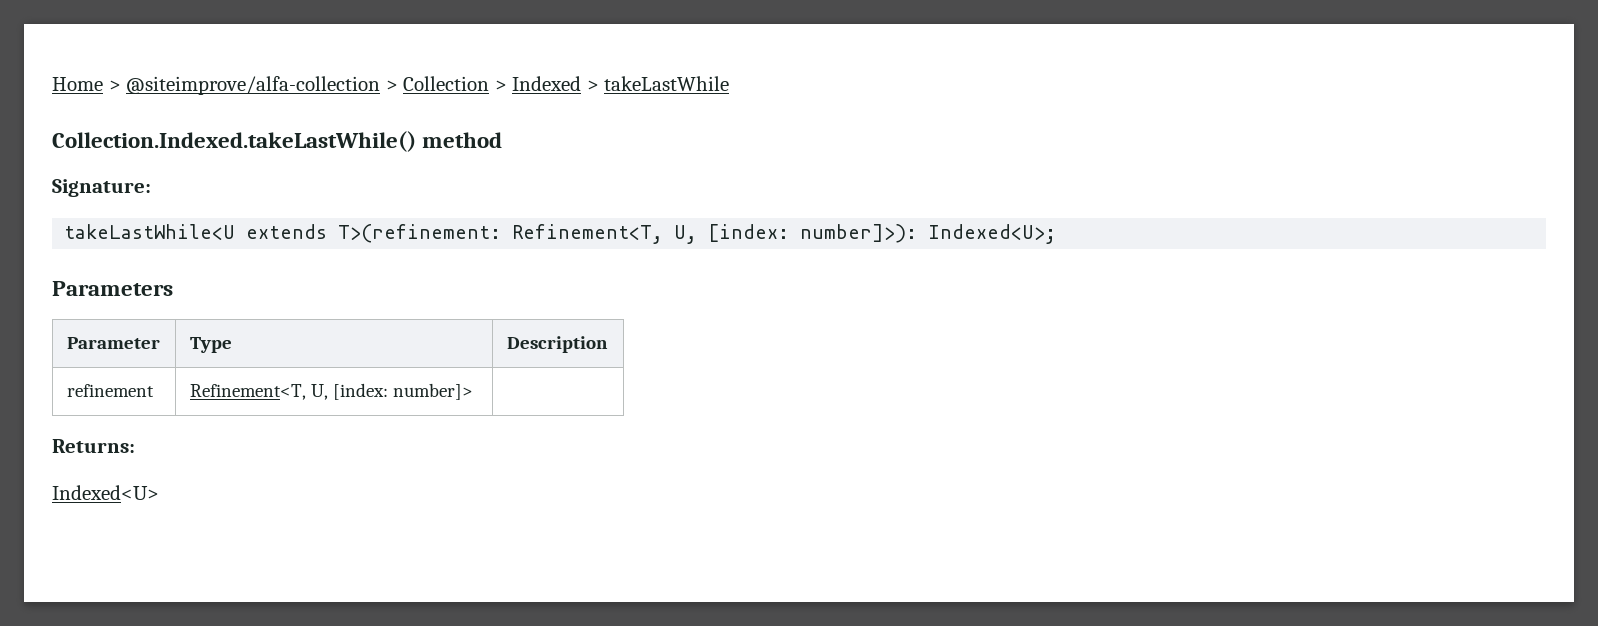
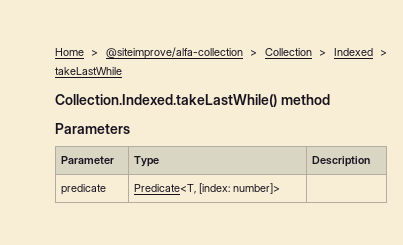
- Signature:
- takeLastWhile<U extends T>(refinement: Refinement<T, U, [index: number]>): Indexed<U>;
- refinement | Refinement<T, U, [index: number]> |
+ predicate | Predicate<T, [index: number]> |
- Returns:
- Indexed<U>

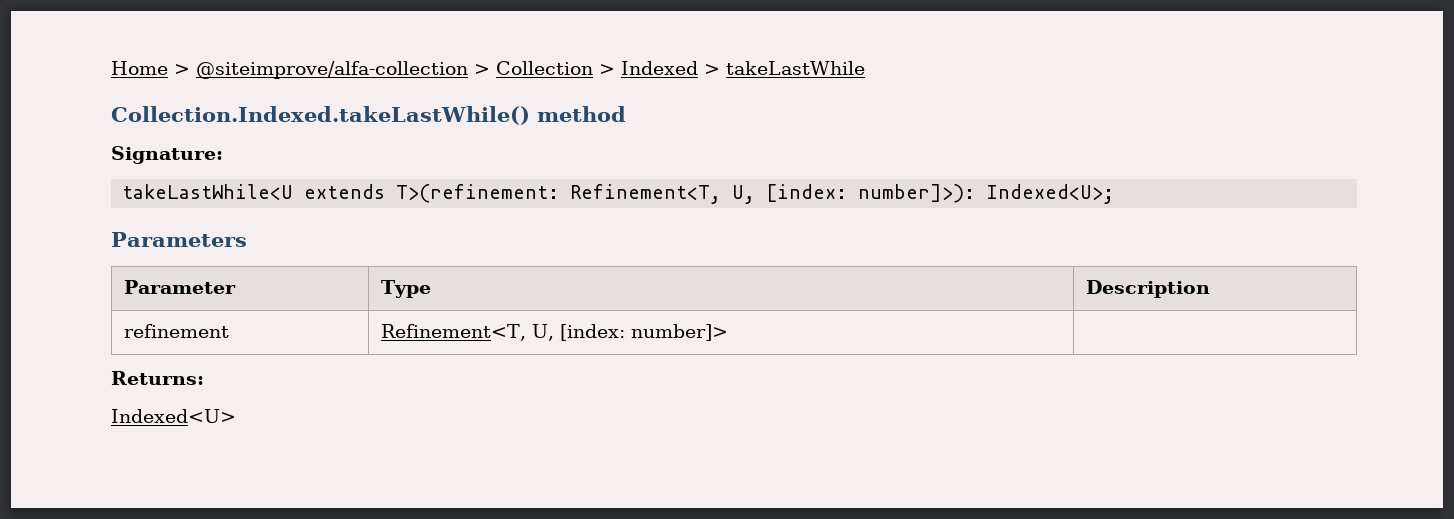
+ Signature:
+ takeLastWhile<U extends T>(refinement: Refinement<T, U, [index: number]>): Indexed<U>;
- predicate | Predicate<T, [index: number]> |
+ refinement | Refinement<T, U, [index: number]> |
+ Returns:
+ Indexed<U>

